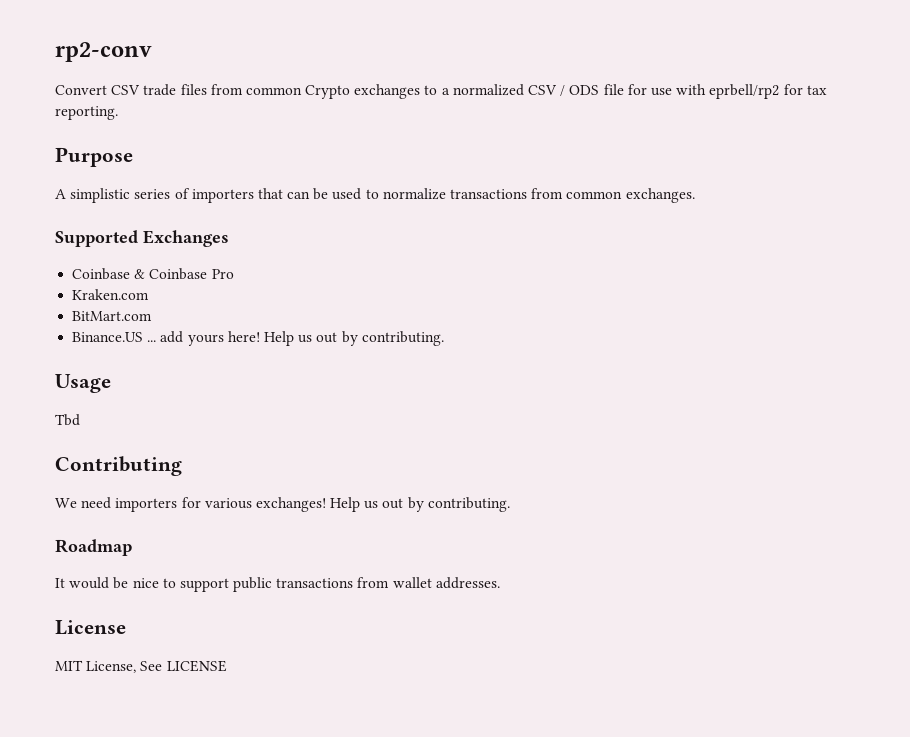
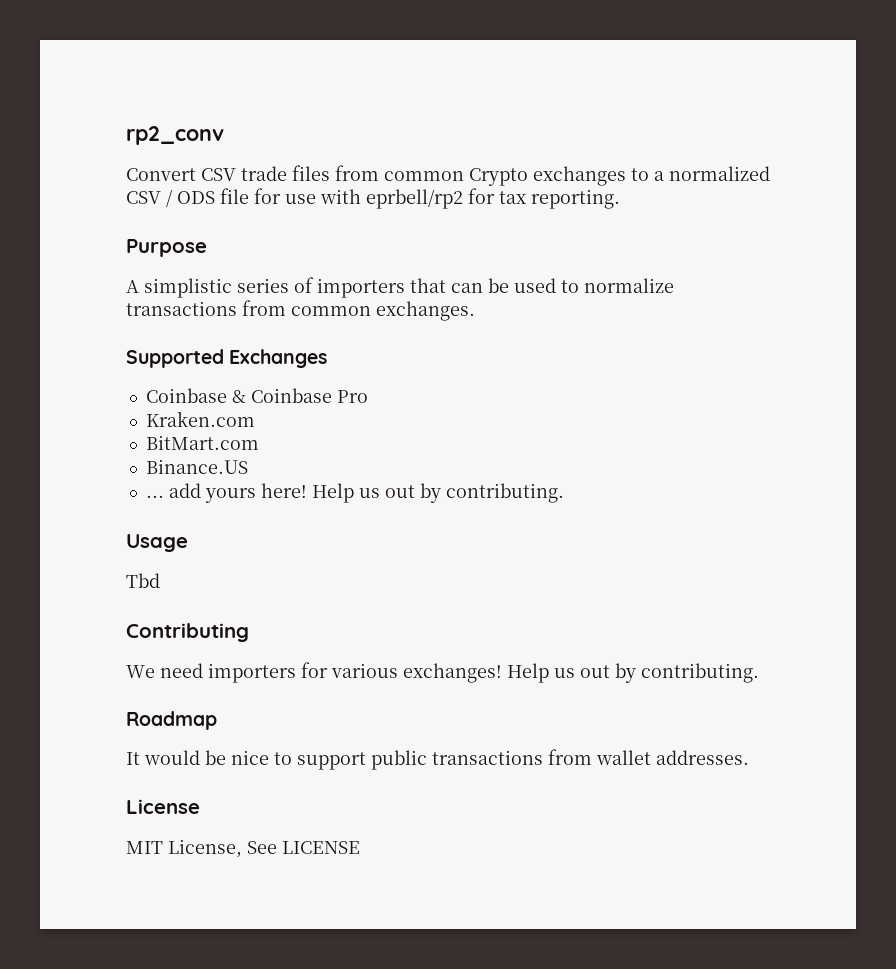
- rp2-conv
+ rp2_conv
- Binance.US ... add yours here!
+ Binance.US
+ ... add yours here!

